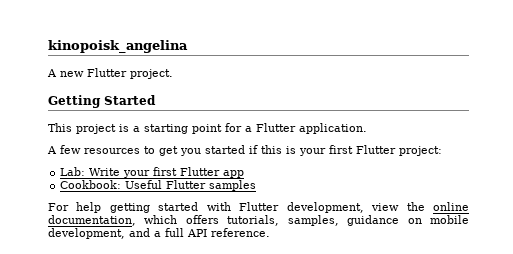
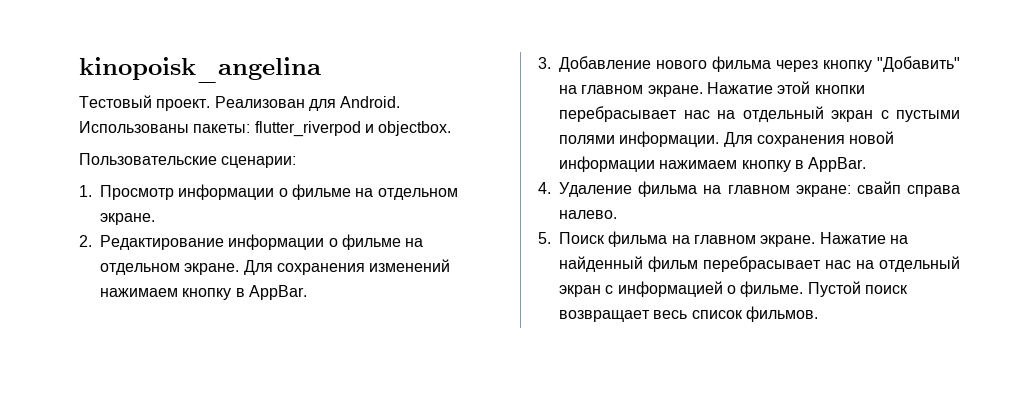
- A new Flutter project.
- Getting Started
- This project is a starting point for a Flutter application.
- A few resources to get you started if this is your first Flutter project:
- Lab: Write your first Flutter app
- Cookbook: Useful Flutter samples
- For help getting started with Flutter development, view the online documentation, which offers tutorials, samples, guidance on mobile development, and a full API reference.
+ Тестовый проект. Реализован для Android. Использованы пакеты: flutter_riverpod и objectbox.
+ Пользовательские сценарии:
+ 1. Просмотр информации о фильме на отдельном экране.
+ 2. Редактирование информации о фильме на отдельном экране. Для сохранения изменений нажимаем кнопку в AppBar.
+ 3. Добавление нового фильма через кнопку "Добавить" на главном экране. Нажатие этой кнопки перебрасывает нас на отдельный экран с пустыми полями информации. Для сохранения новой информации нажимаем кнопку в AppBar.
+ 4. Удаление фильма на главном экране: свайп справа налево.
+ 5. Поиск фильма на главном экране. Нажатие на найденный фильм перебрасывает нас на отдельный экран с информацией о фильме. Пустой поиск возвращает весь список фильмов.

